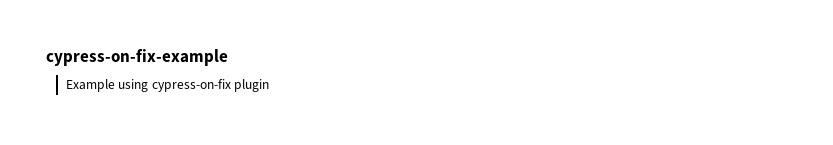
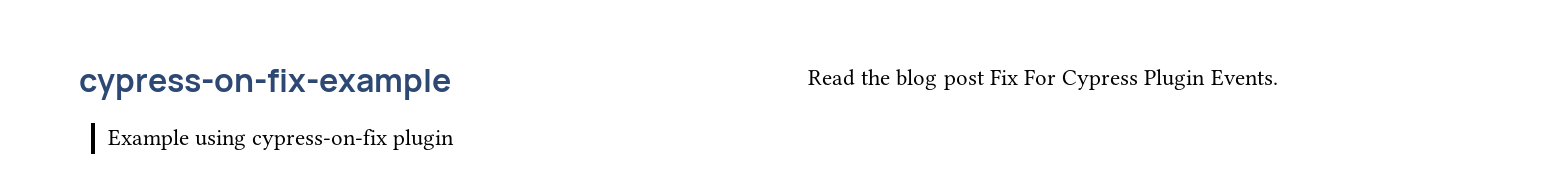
+ Read the blog post Fix For Cypress Plugin Events.

